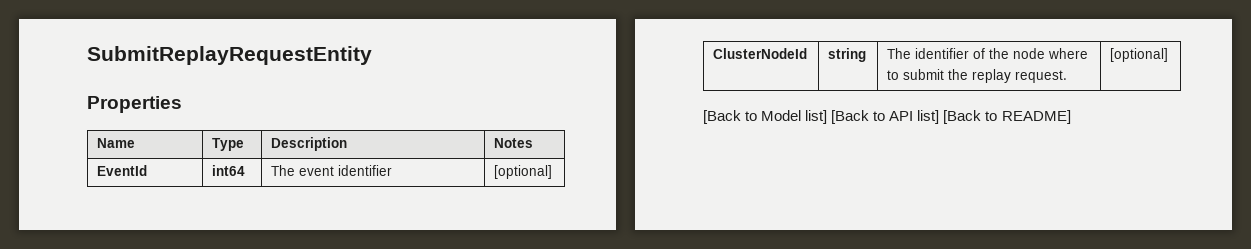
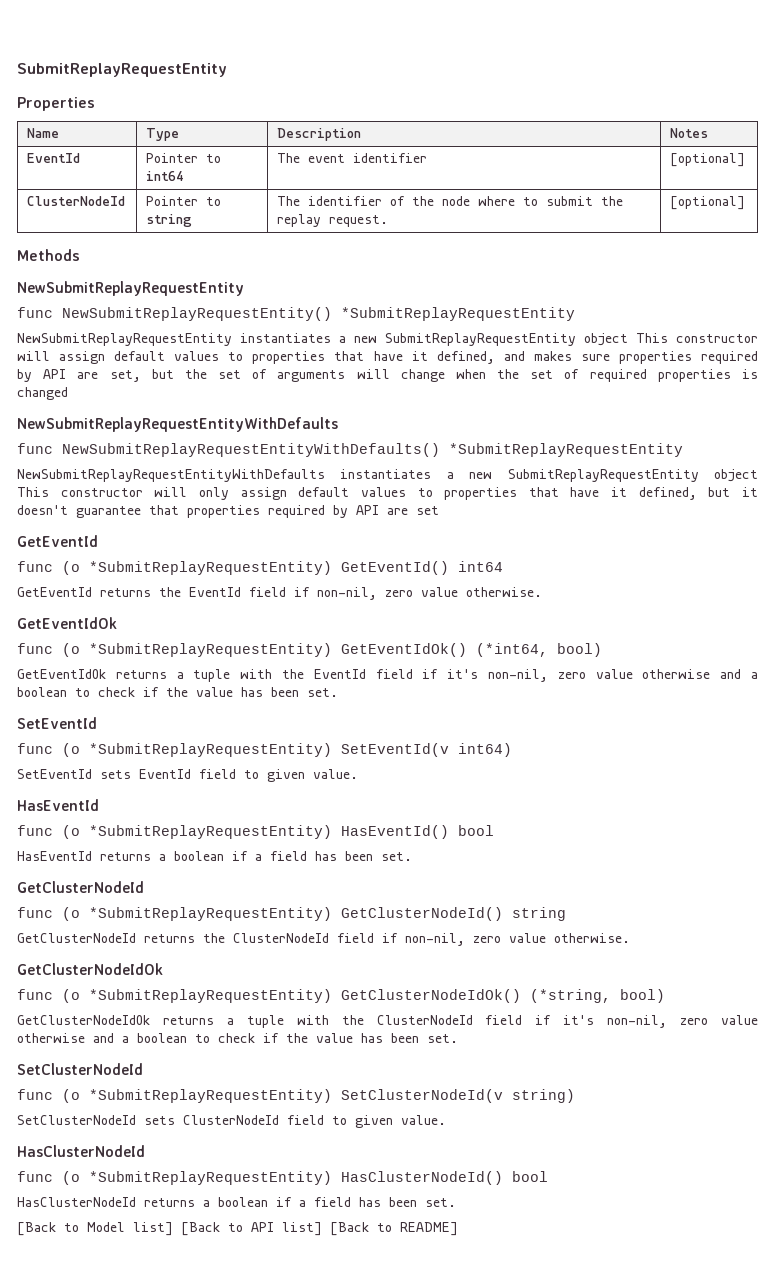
- EventId | int64 | The event identifier | [optional]
+ EventId | Pointer to int64 | The event identifier | [optional]
- ClusterNodeId | string | The identifier of the node where to submit the replay request. | [optional]
+ ClusterNodeId | Pointer to string | The identifier of the node where to submit the replay request. | [optional]
+ Methods
+ NewSubmitReplayRequestEntity
+ func NewSubmitReplayRequestEntity() *SubmitReplayRequestEntity
+ NewSubmitReplayRequestEntity instantiates a new SubmitReplayRequestEntity object This constructor will assign default values to properties that have it defined, and makes sure properties required by API are set, but the set of arguments will change when the set of required properties is changed
+ NewSubmitReplayRequestEntityWithDefaults
+ func NewSubmitReplayRequestEntityWithDefaults() *SubmitReplayRequestEntity
+ NewSubmitReplayRequestEntityWithDefaults instantiates a new SubmitReplayRequestEntity object This constructor will only assign default values to properties that have it defined, but it doesn't guarantee that properties required by API are set
+ GetEventId
+ func (o *SubmitReplayRequestEntity) GetEventId() int64
+ GetEventId returns the EventId field if non-nil, zero value otherwise.
+ GetEventIdOk
+ func (o *SubmitReplayRequestEntity) GetEventIdOk() (*int64, bool)
+ GetEventIdOk returns a tuple with the EventId field if it's non-nil, zero value otherwise and a boolean to check if the value has been set.
+ SetEventId
+ func (o *SubmitReplayRequestEntity) SetEventId(v int64)
+ SetEventId sets EventId field to given value.
+ HasEventId
+ func (o *SubmitReplayRequestEntity) HasEventId() bool
+ HasEventId returns a boolean if a field has been set.
+ GetClusterNodeId
+ func (o *SubmitReplayRequestEntity) GetClusterNodeId() string
+ GetClusterNodeId returns the ClusterNodeId field if non-nil, zero value otherwise.
+ GetClusterNodeIdOk
+ func (o *SubmitReplayRequestEntity) GetClusterNodeIdOk() (*string, bool)
+ GetClusterNodeIdOk returns a tuple with the ClusterNodeId field if it's non-nil, zero value otherwise and a boolean to check if the value has been set.
+ SetClusterNodeId
+ func (o *SubmitReplayRequestEntity) SetClusterNodeId(v string)
+ SetClusterNodeId sets ClusterNodeId field to given value.
+ HasClusterNodeId
+ func (o *SubmitReplayRequestEntity) HasClusterNodeId() bool
+ HasClusterNodeId returns a boolean if a field has been set.

